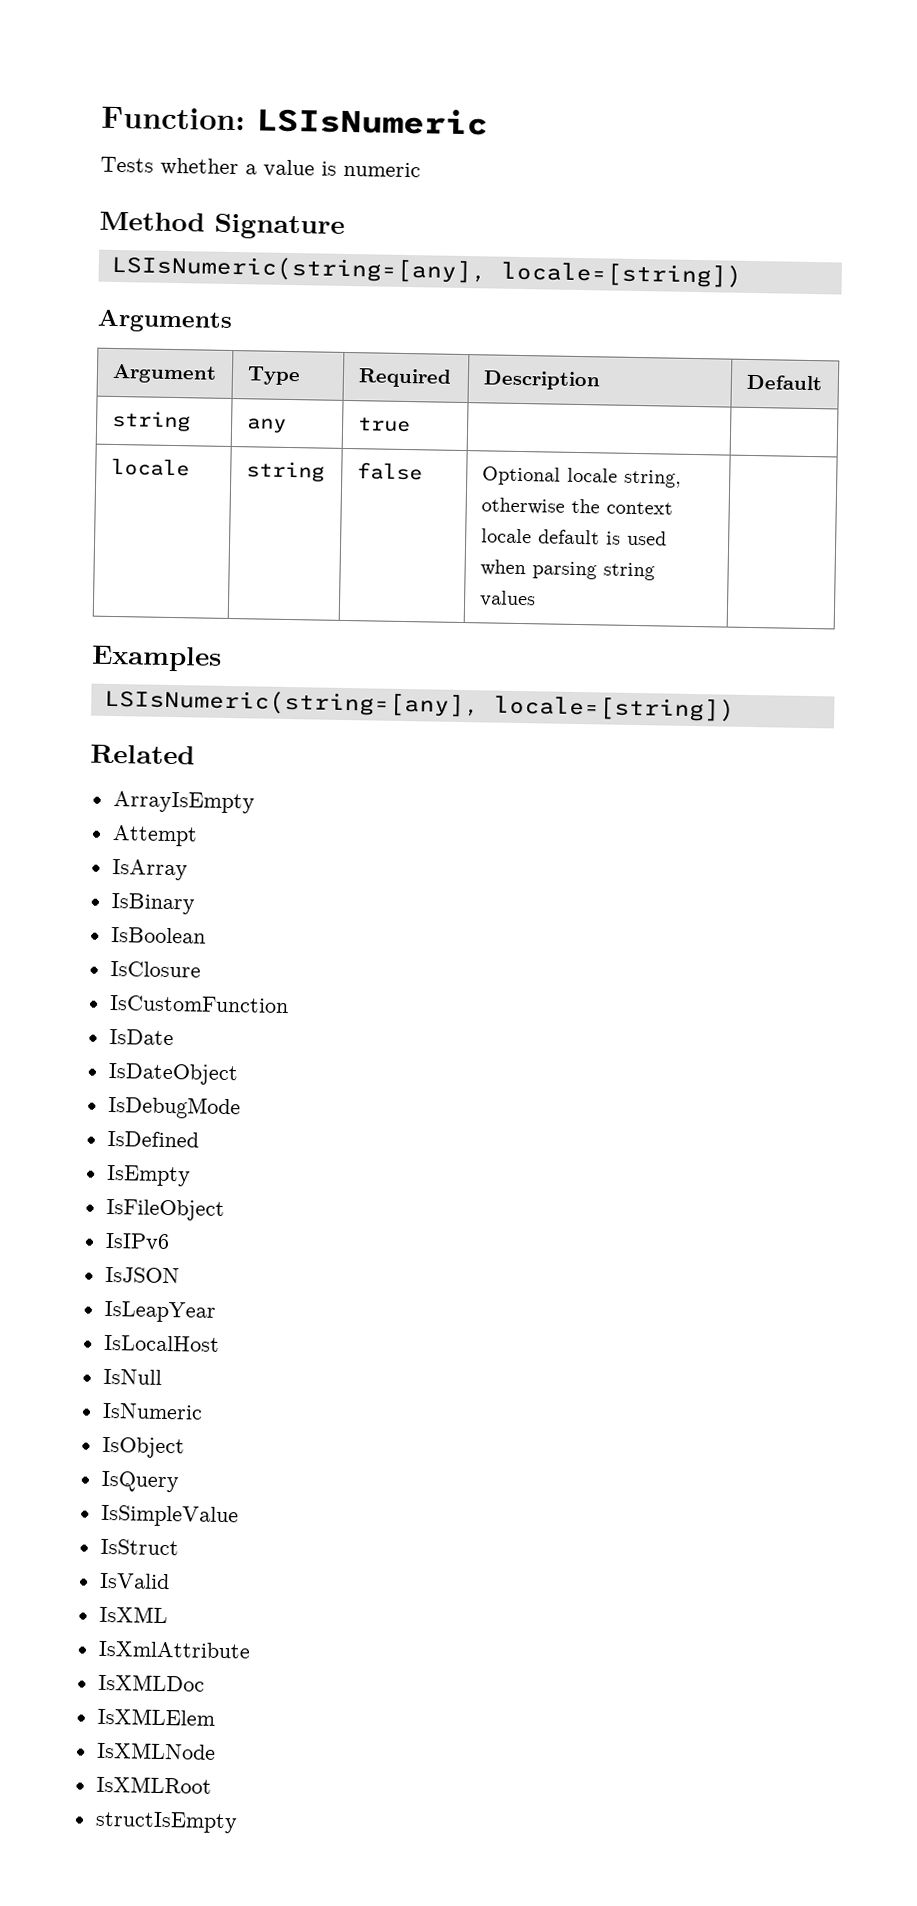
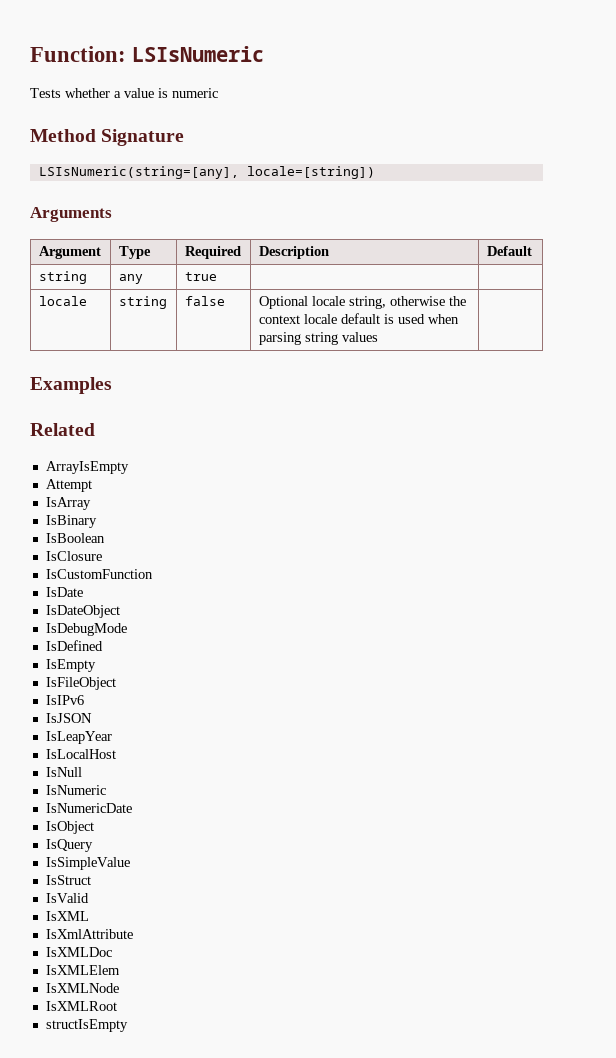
  Examples
- LSIsNumeric(string=[any], locale=[string])
+ IsNumericDate

